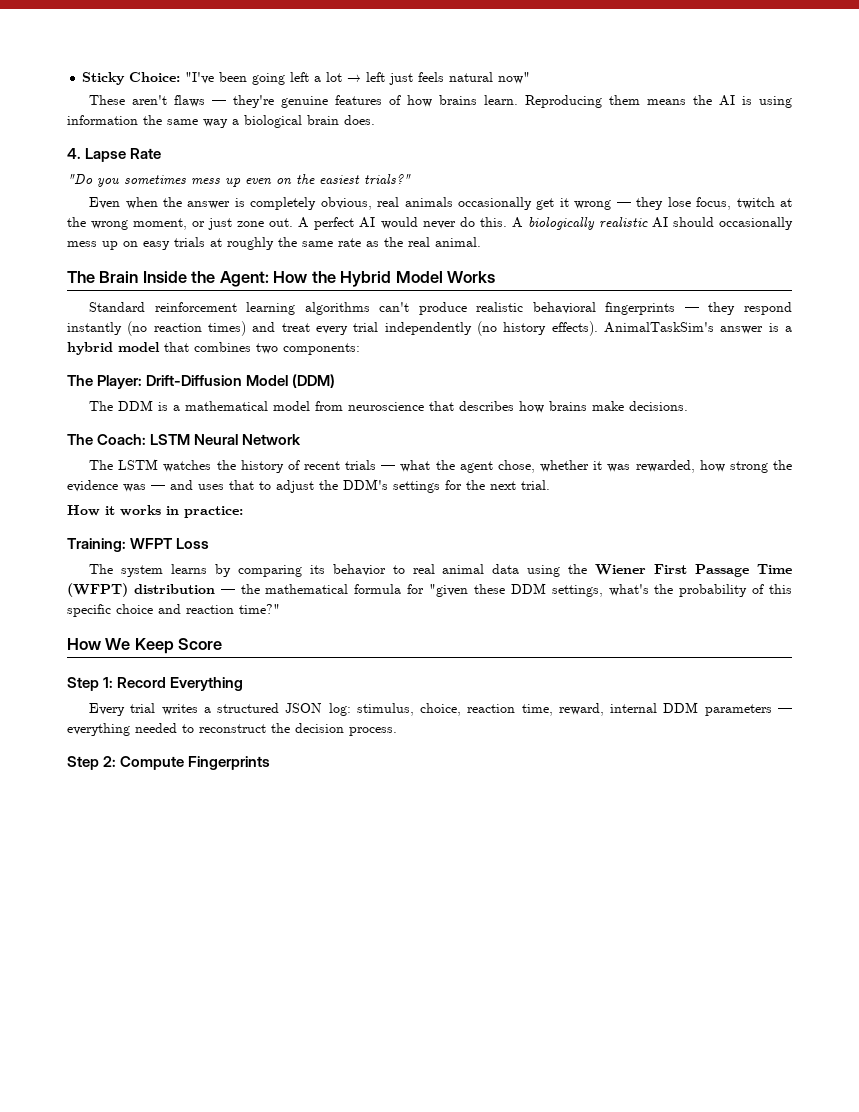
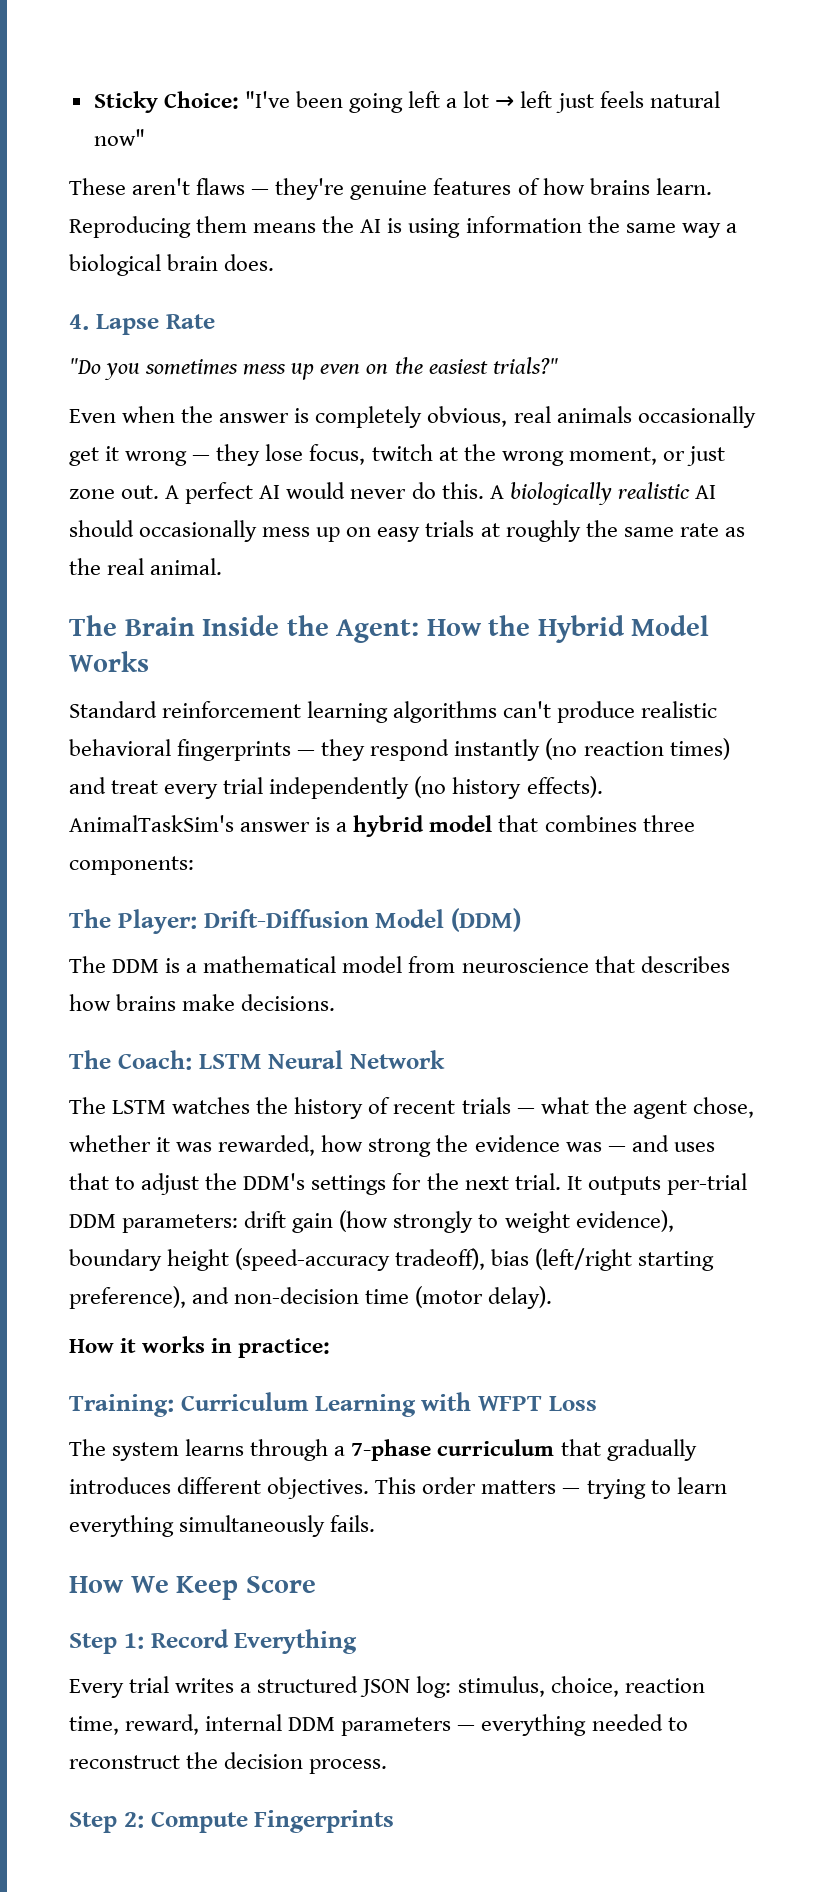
- AnimalTaskSim's answer is a hybrid model that combines two components:
+ AnimalTaskSim's answer is a hybrid model that combines three components:
+ It outputs per-trial DDM parameters: drift gain (how strongly to weight evidence), boundary height (speed-accuracy tradeoff), bias (left/right starting preference), and non-decision time (motor delay).
- Training: WFPT Loss
+ Training: Curriculum Learning with WFPT Loss
- The system learns by comparing its behavior to real animal data using the Wiener First Passage Time (WFPT) distribution — the mathematical formula for "given these DDM settings, what's the probability of this specific choice and reaction time?"
+ The system learns through a 7-phase curriculum that gradually introduces different objectives. This order matters — trying to learn everything simultaneously fails.

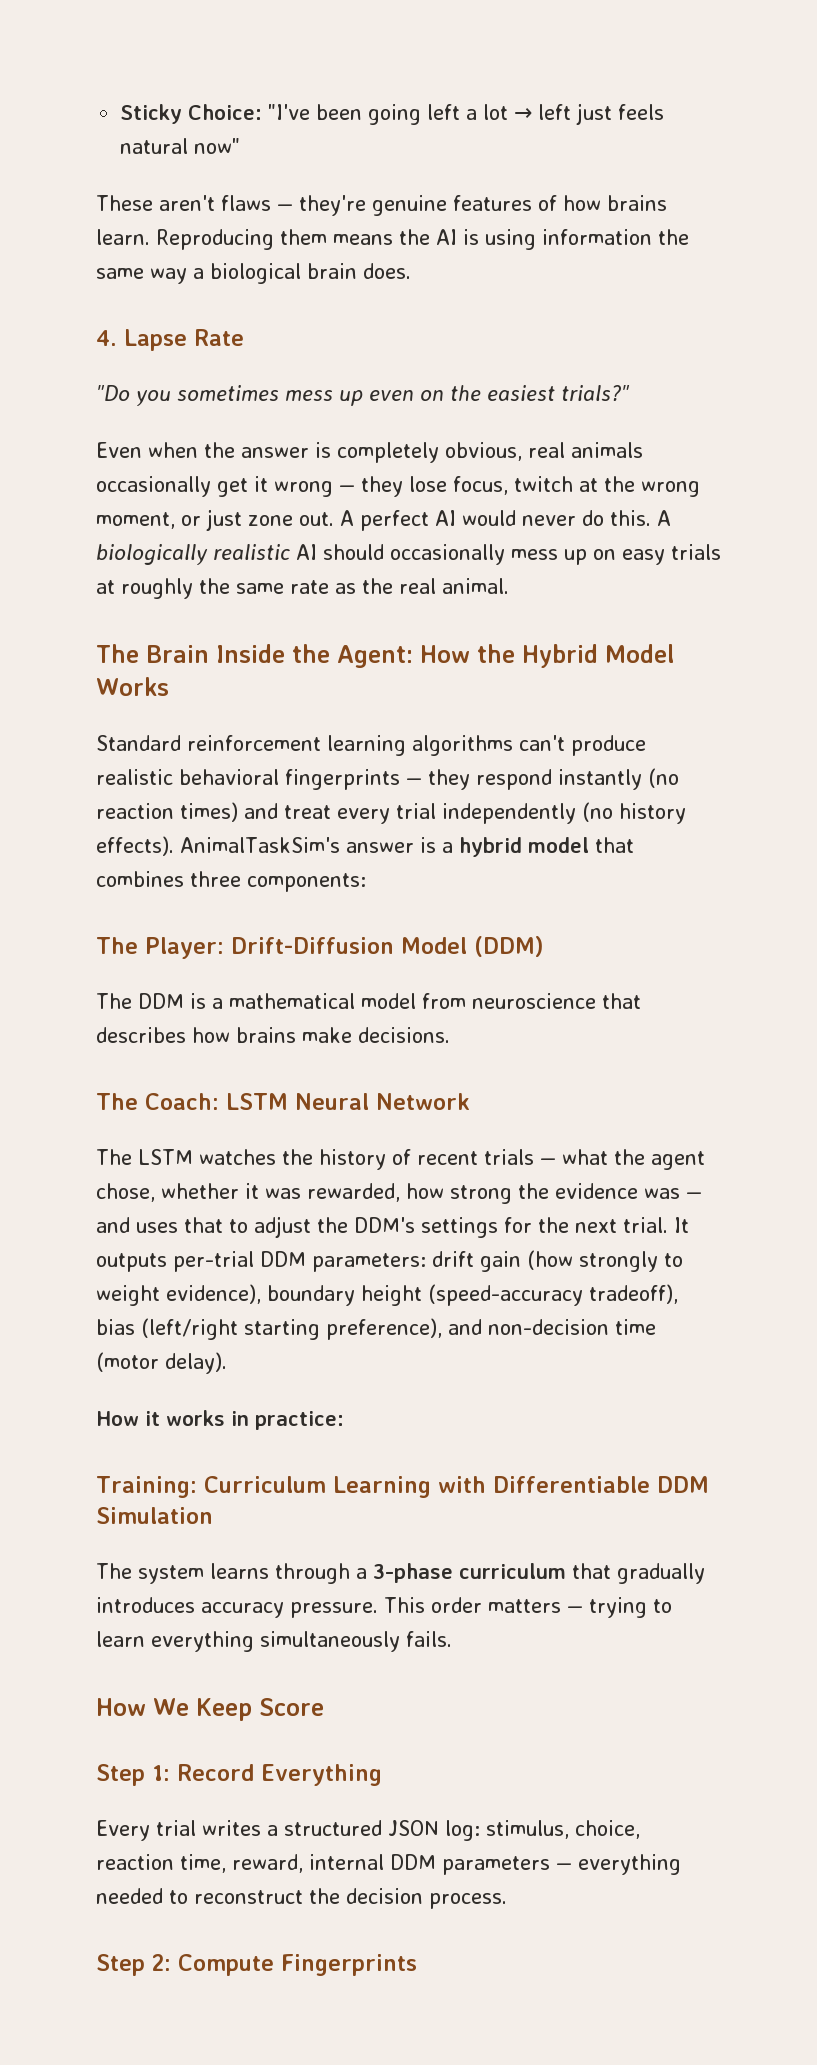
- Training: Curriculum Learning with WFPT Loss
+ Training: Curriculum Learning with Differentiable DDM Simulation
- The system learns through a 7-phase curriculum that gradually introduces different objectives.
+ The system learns through a 3-phase curriculum that gradually introduces accuracy pressure.

